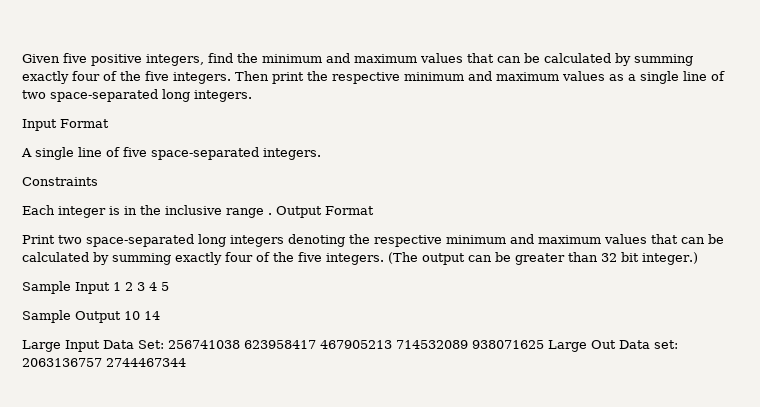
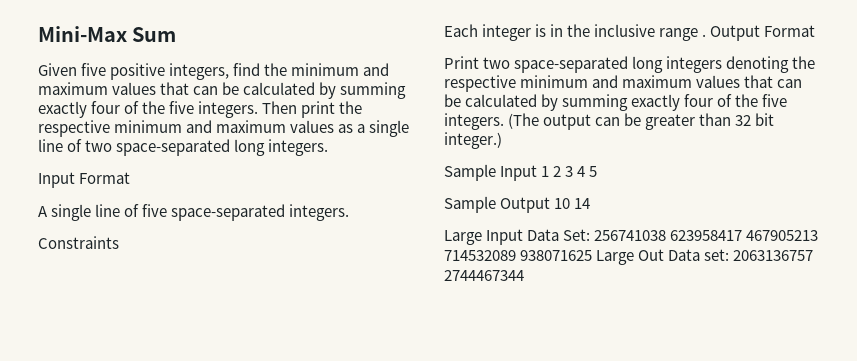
+ Mini-Max Sum

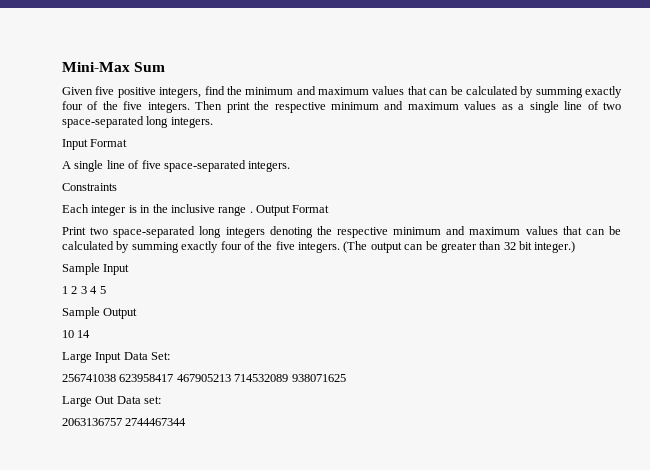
- Sample Input 1 2 3 4 5
+ Sample Input
+ 1 2 3 4 5
- Sample Output 10 14
+ Sample Output
+ 10 14
- Large Input Data Set: 256741038 623958417 467905213 714532089 938071625 Large Out Data set: 2063136757 2744467344
+ Large Input Data Set:
+ 256741038 623958417 467905213 714532089 938071625
+ Large Out Data set:
+ 2063136757 2744467344

